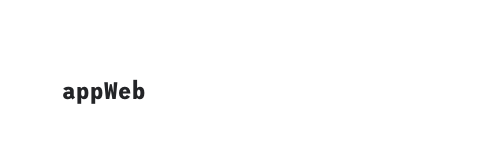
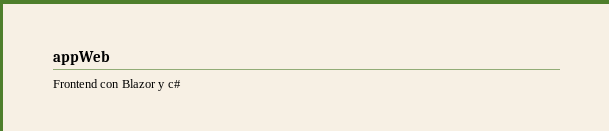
+ Frontend con Blazor y c#

